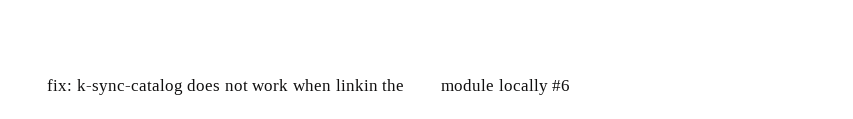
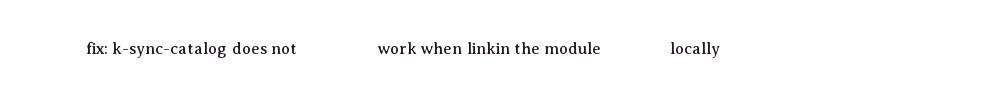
- fix: k-sync-catalog does not work when linkin the module locally #6
+ fix: k-sync-catalog does not work when linkin the module locally

